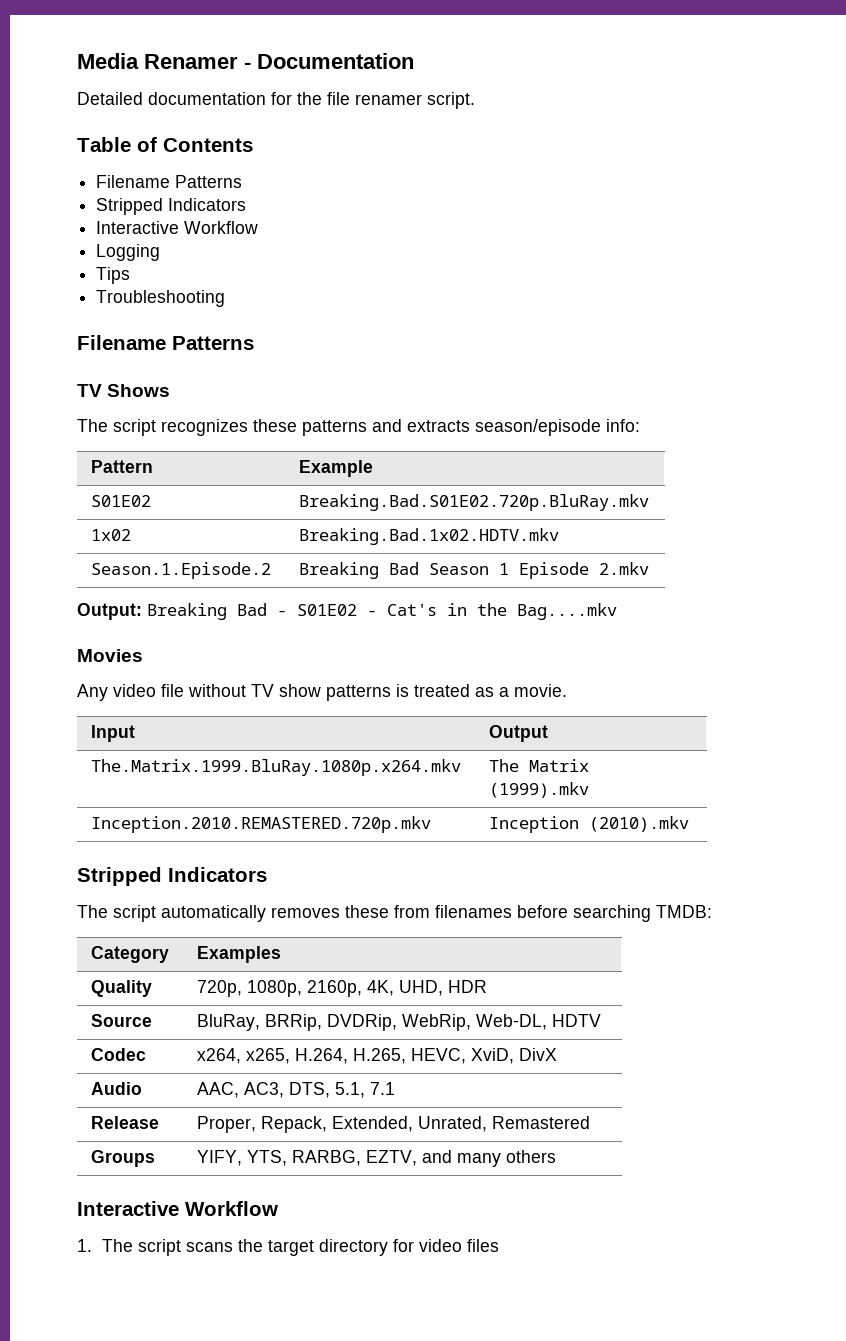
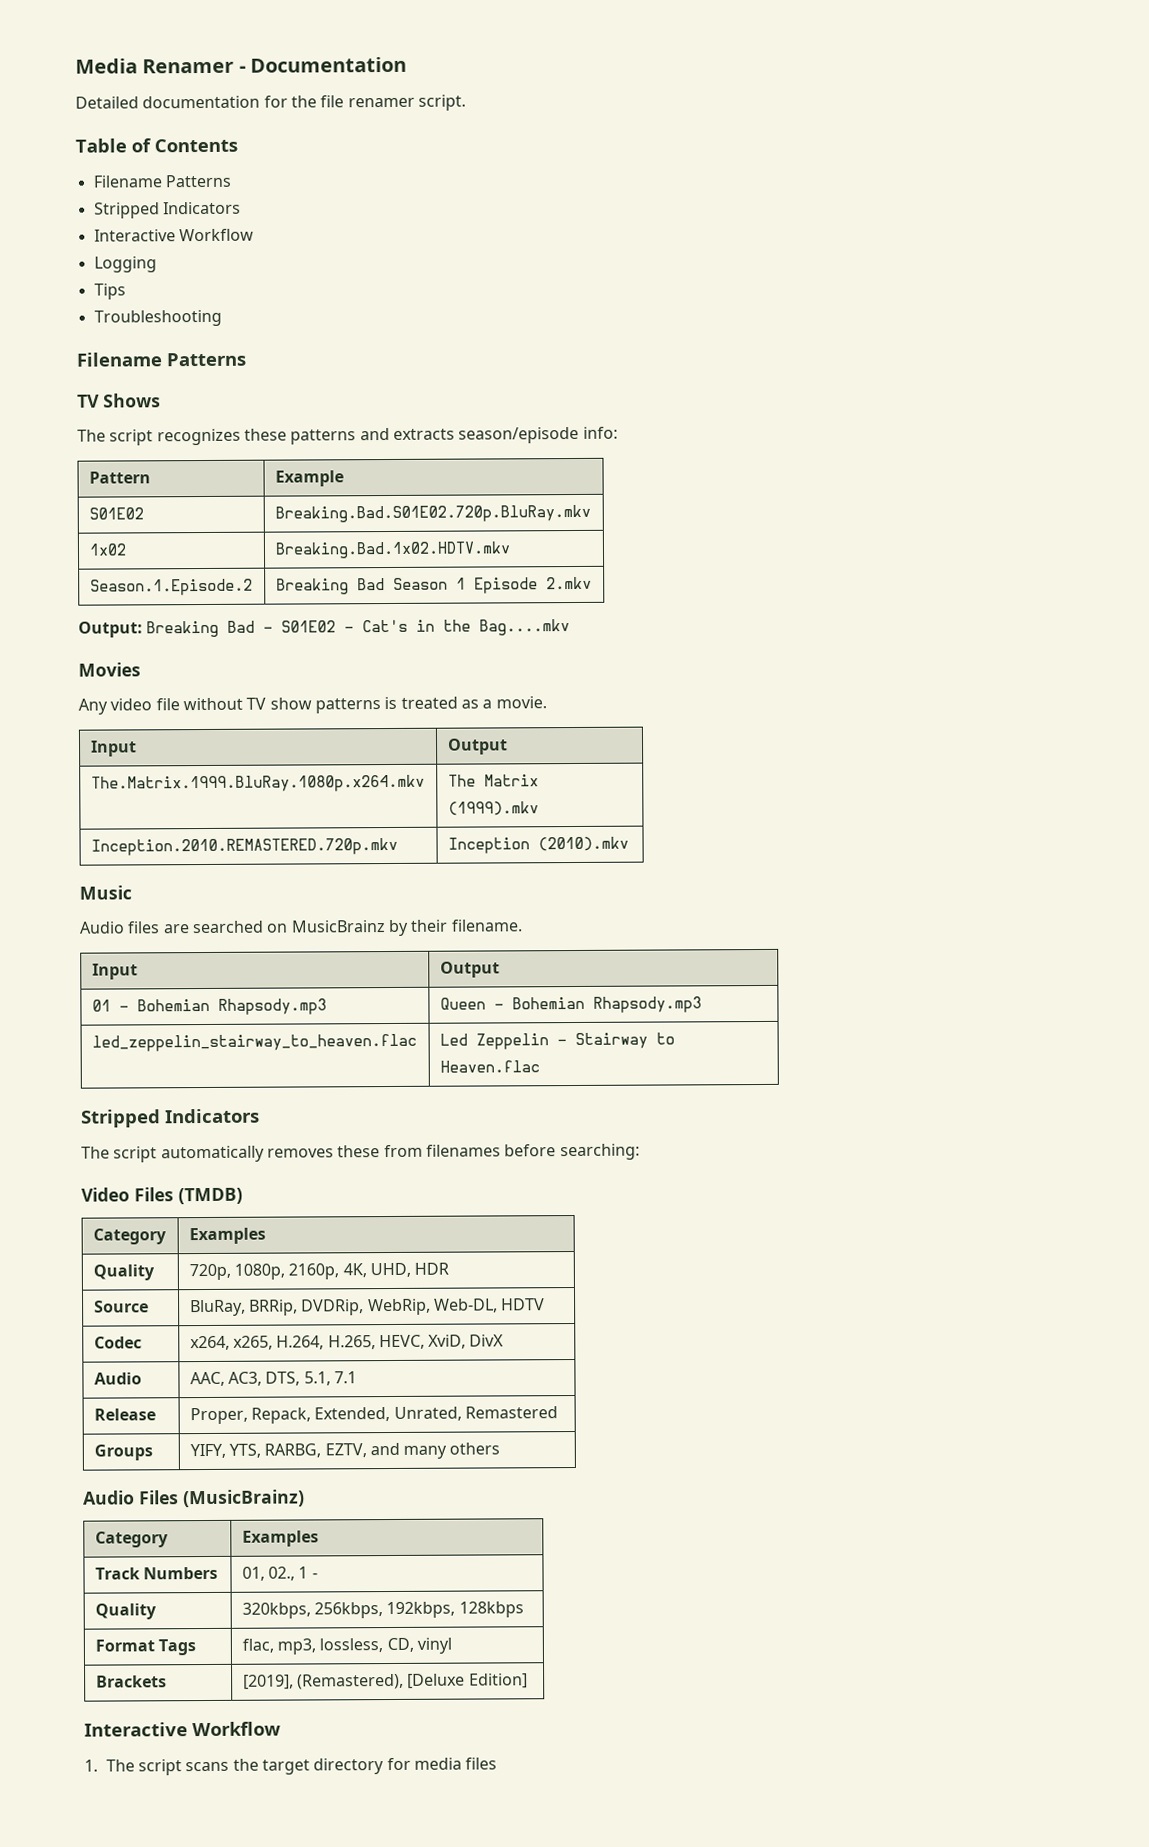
+ Music
+ Audio files are searched on MusicBrainz by their filename.
+ Input | Output
+ 01 - Bohemian Rhapsody.mp3 | Queen - Bohemian Rhapsody.mp3
+ led_zeppelin_stairway_to_heaven.flac | Led Zeppelin - Stairway to Heaven.flac
- The script automatically removes these from filenames before searching TMDB:
+ The script automatically removes these from filenames before searching:
+ Video Files (TMDB)
+ Audio Files (MusicBrainz)
+ Category | Examples
+ Track Numbers | 01, 02., 1 -
+ Quality | 320kbps, 256kbps, 192kbps, 128kbps
+ Format Tags | flac, mp3, lossless, CD, vinyl
+ Brackets | [2019], (Remastered), [Deluxe Edition]
- 1. The script scans the target directory for video files
+ 1. The script scans the target directory for media files

